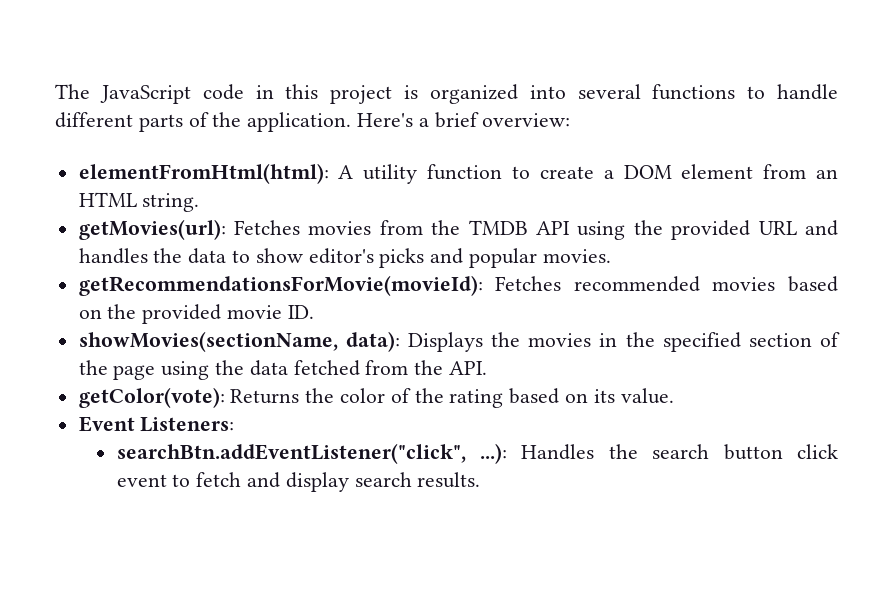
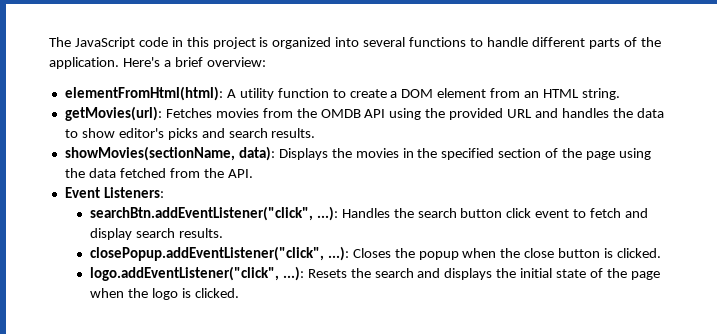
- getMovies(url): Fetches movies from the TMDB API using the provided URL and handles the data to show editor's picks and popular movies.
- getRecommendationsForMovie(movieId): Fetches recommended movies based on the provided movie ID.
+ getMovies(url): Fetches movies from the OMDB API using the provided URL and handles the data to show editor's picks and search results.
- getColor(vote): Returns the color of the rating based on its value.
+ closePopup.addEventListener("click", ...): Closes the popup when the close button is clicked.
+ logo.addEventListener("click", ...): Resets the search and displays the initial state of the page when the logo is clicked.

